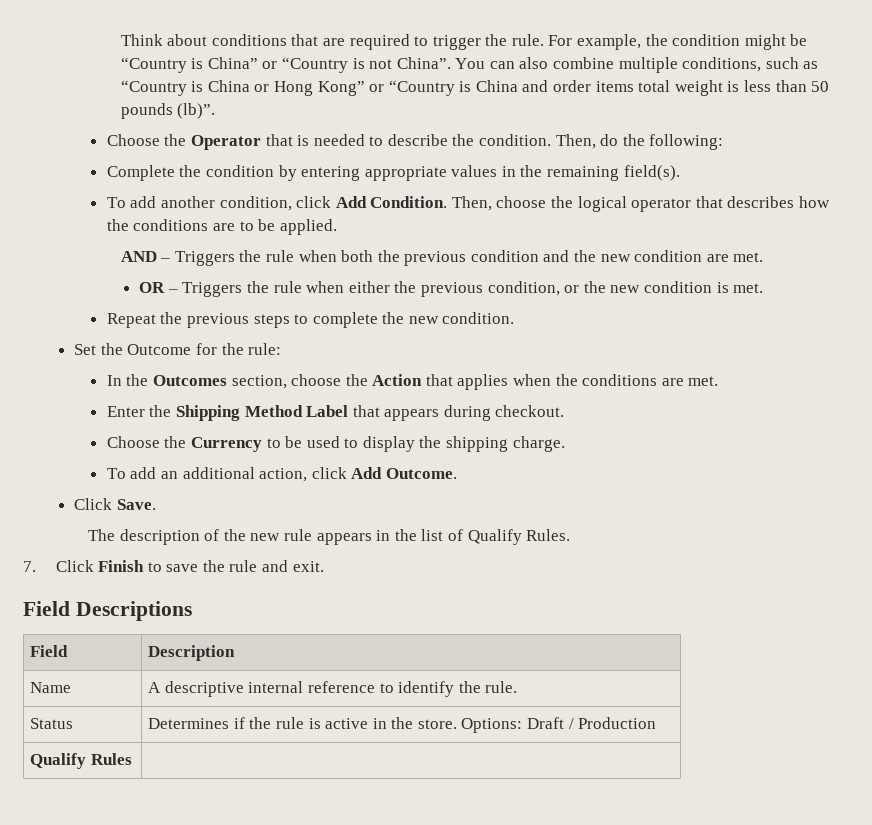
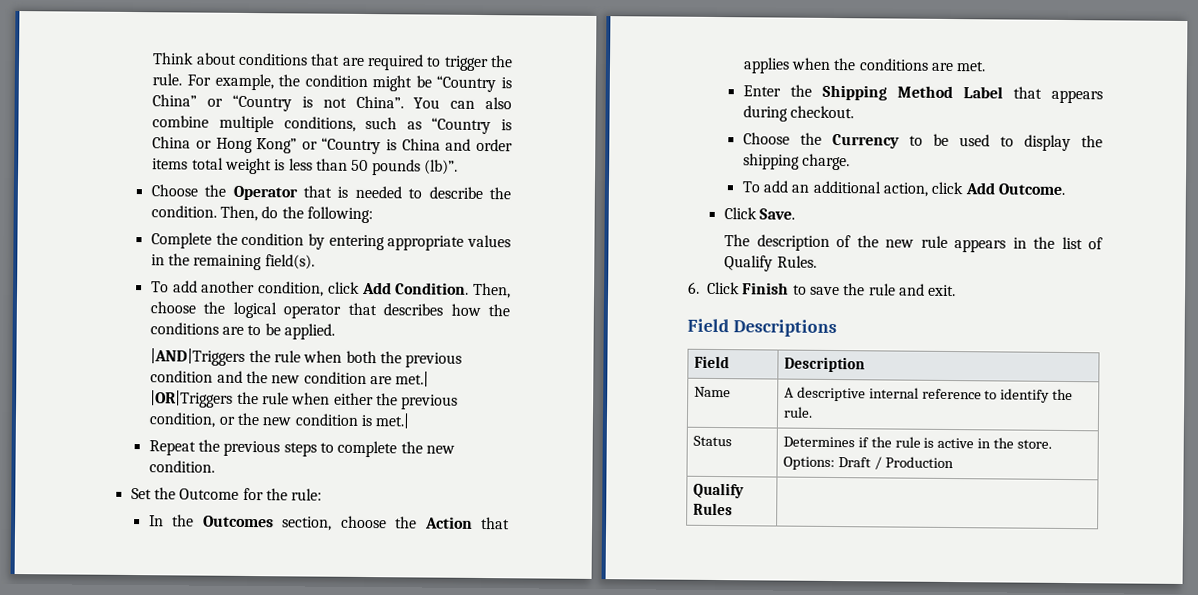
- AND – Triggers the rule when both the previous condition and the new condition are met.
- OR – Triggers the rule when either the previous condition, or the new condition is met.
+ |AND|Triggers the rule when both the previous condition and the new condition are met.| |OR|Triggers the rule when either the previous condition, or the new condition is met.|
- 7. Click Finish to save the rule and exit.
+ 6. Click Finish to save the rule and exit.

